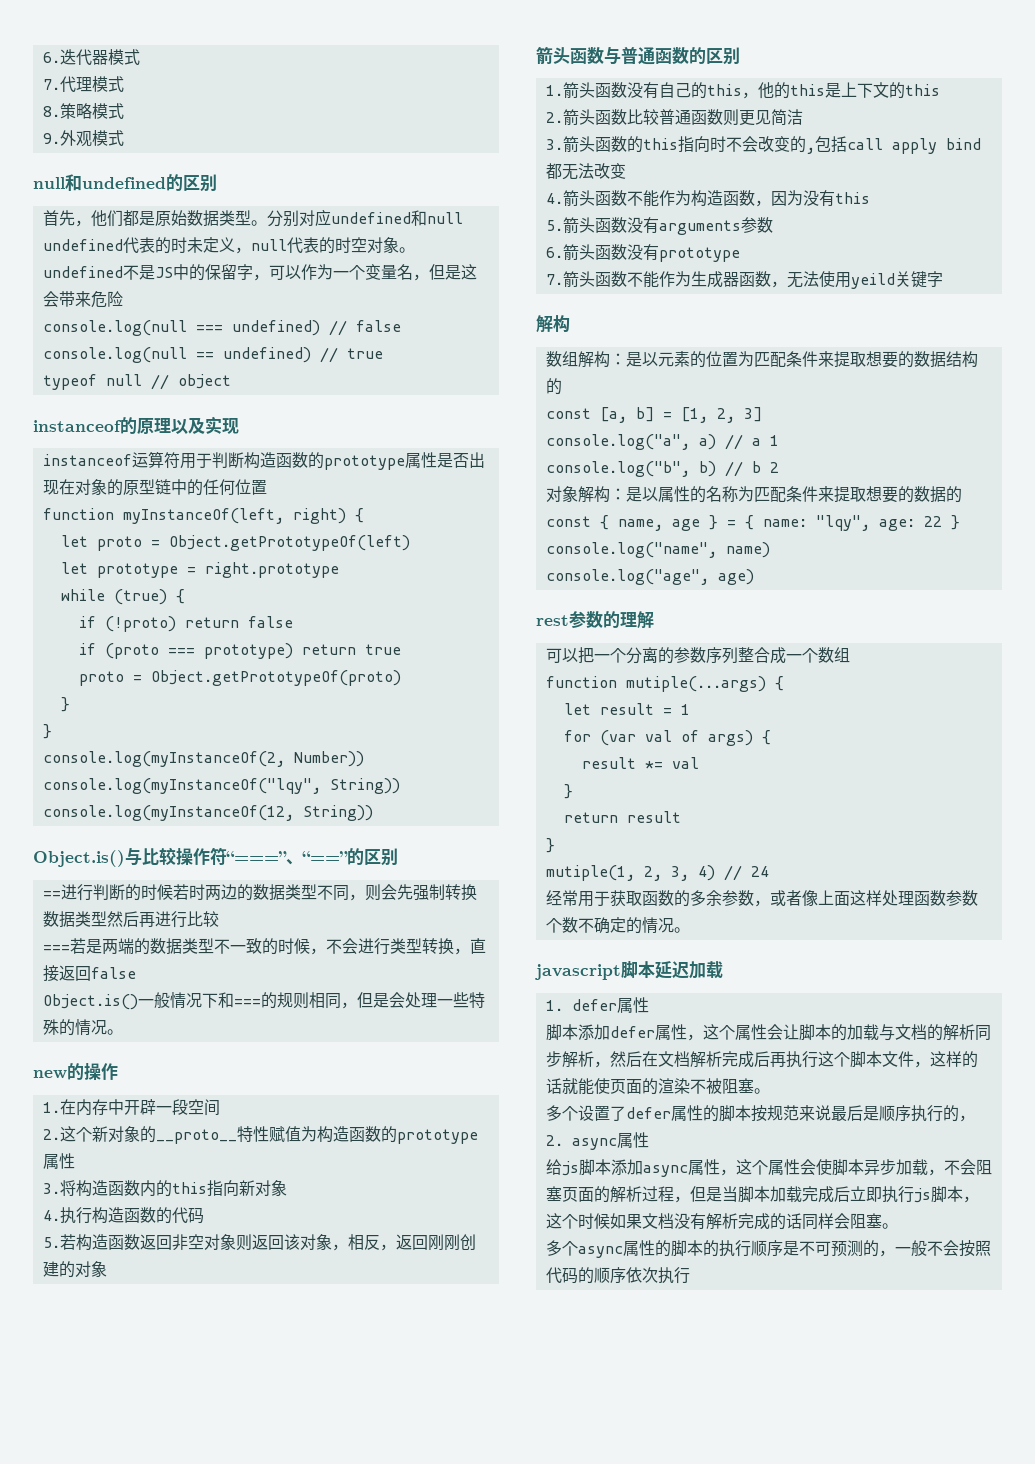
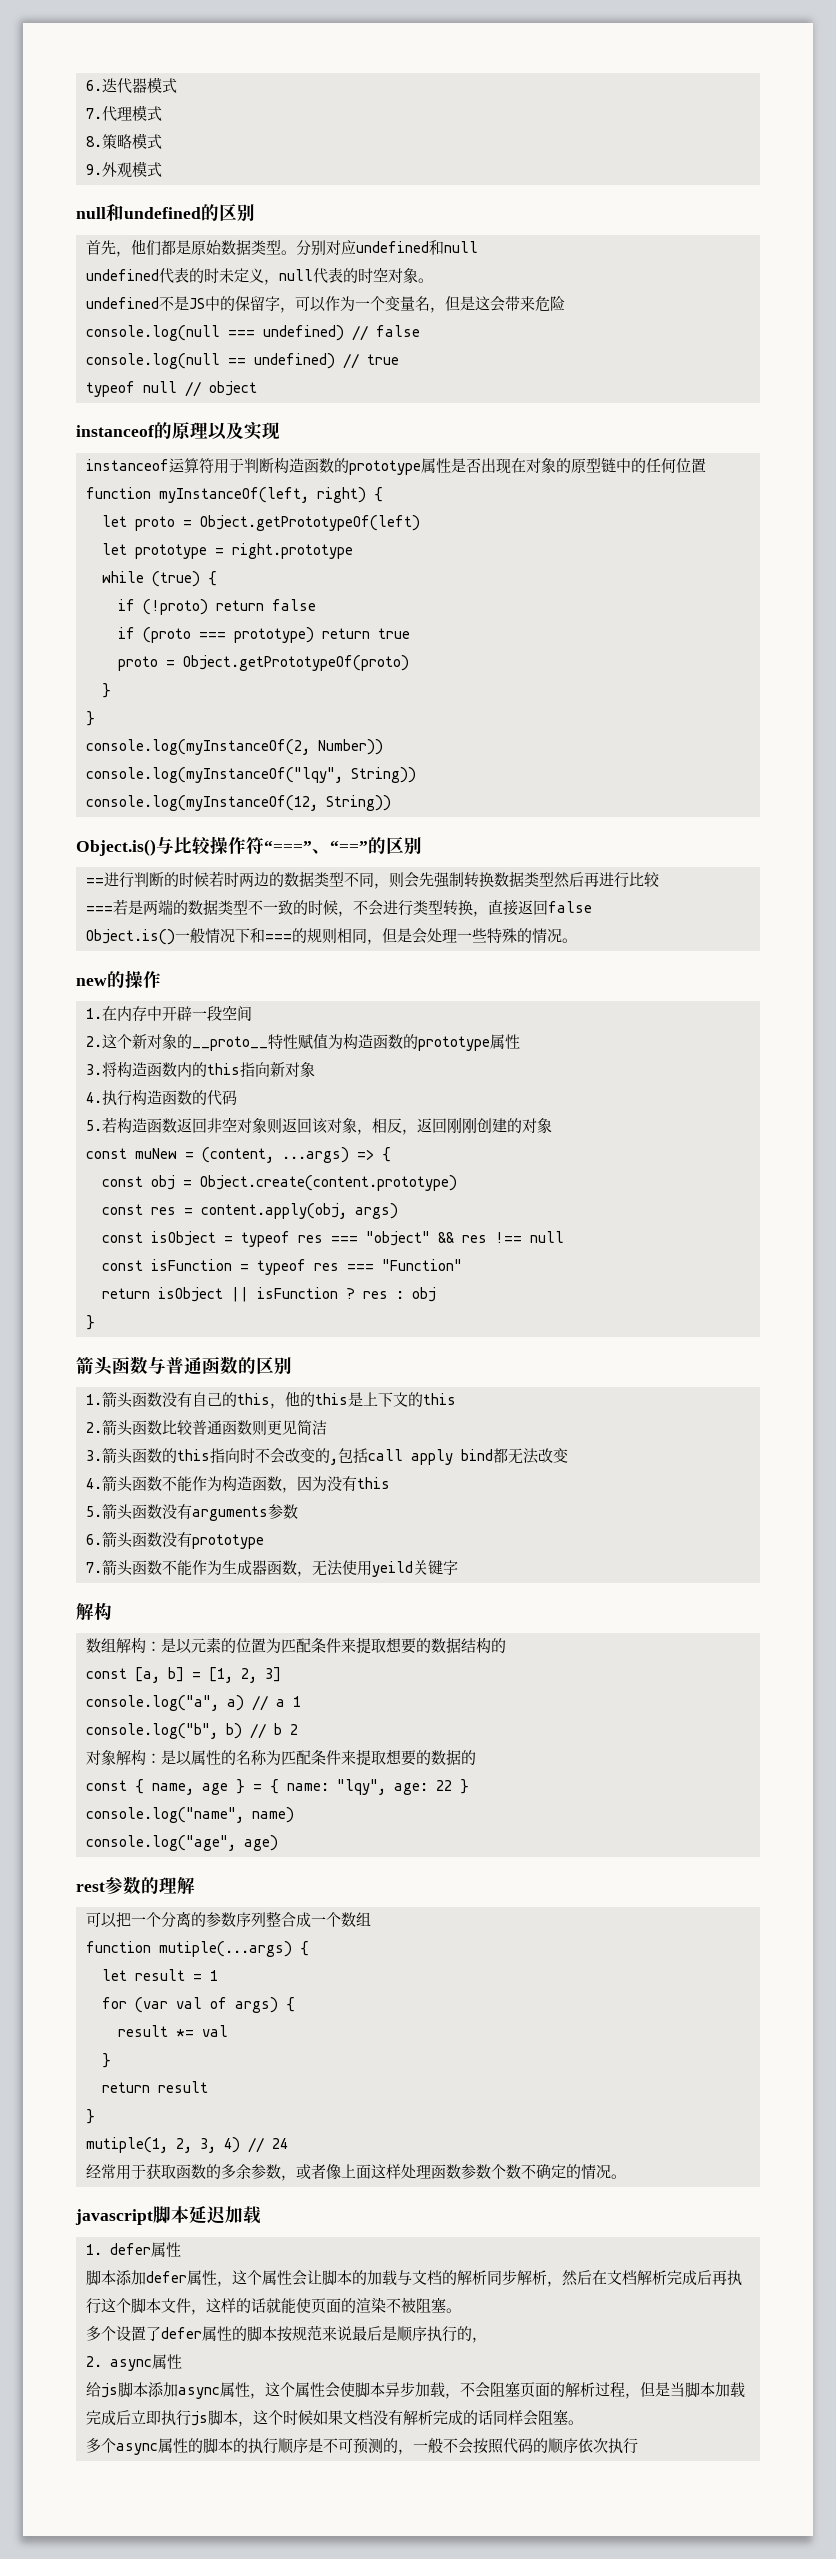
+ const muNew = (content, ...args) => {
+ const obj = Object.create(content.prototype)
+ const res = content.apply(obj, args)
+ const isObject = typeof res === "object" && res !== null
+ const isFunction = typeof res === "Function"
+ return isObject || isFunction ? res : obj
+ }

